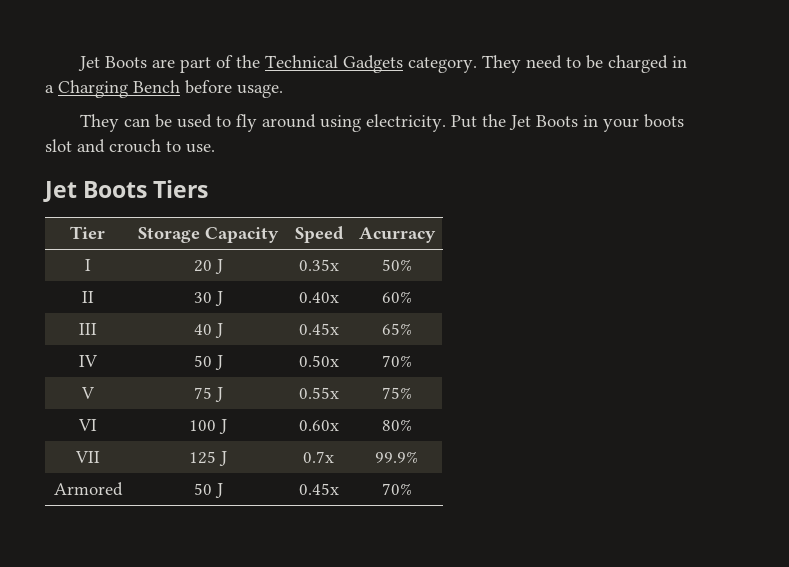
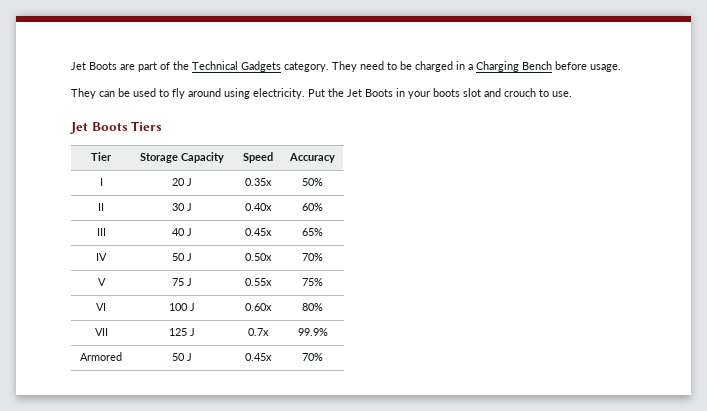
- Tier | Storage Capacity | Speed | Acurracy
+ Tier | Storage Capacity | Speed | Accuracy

